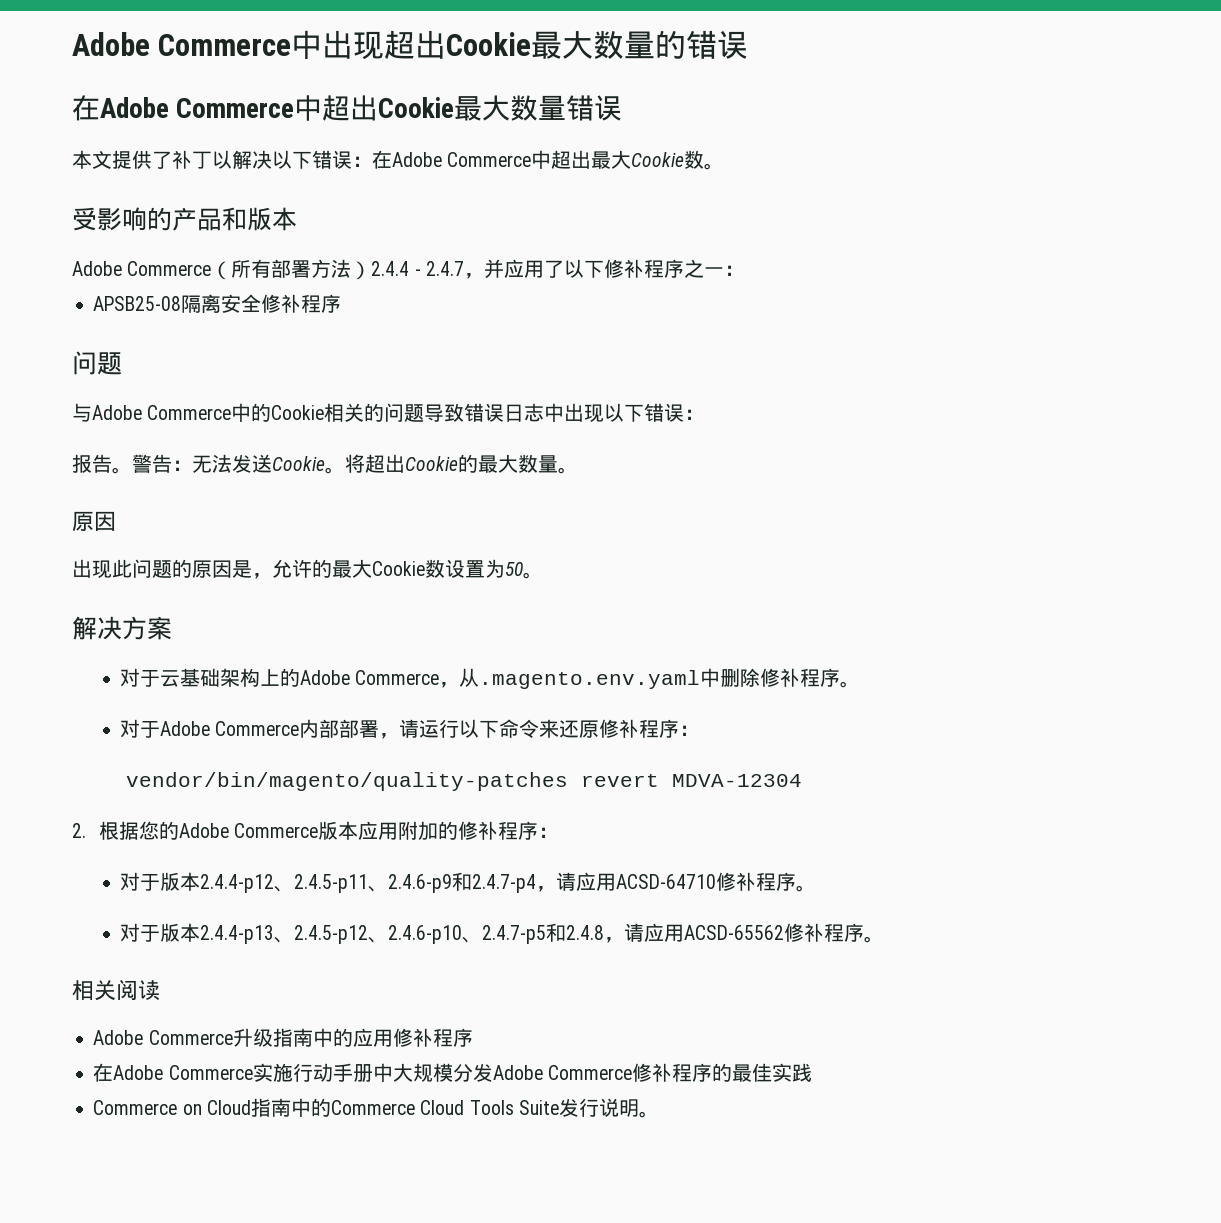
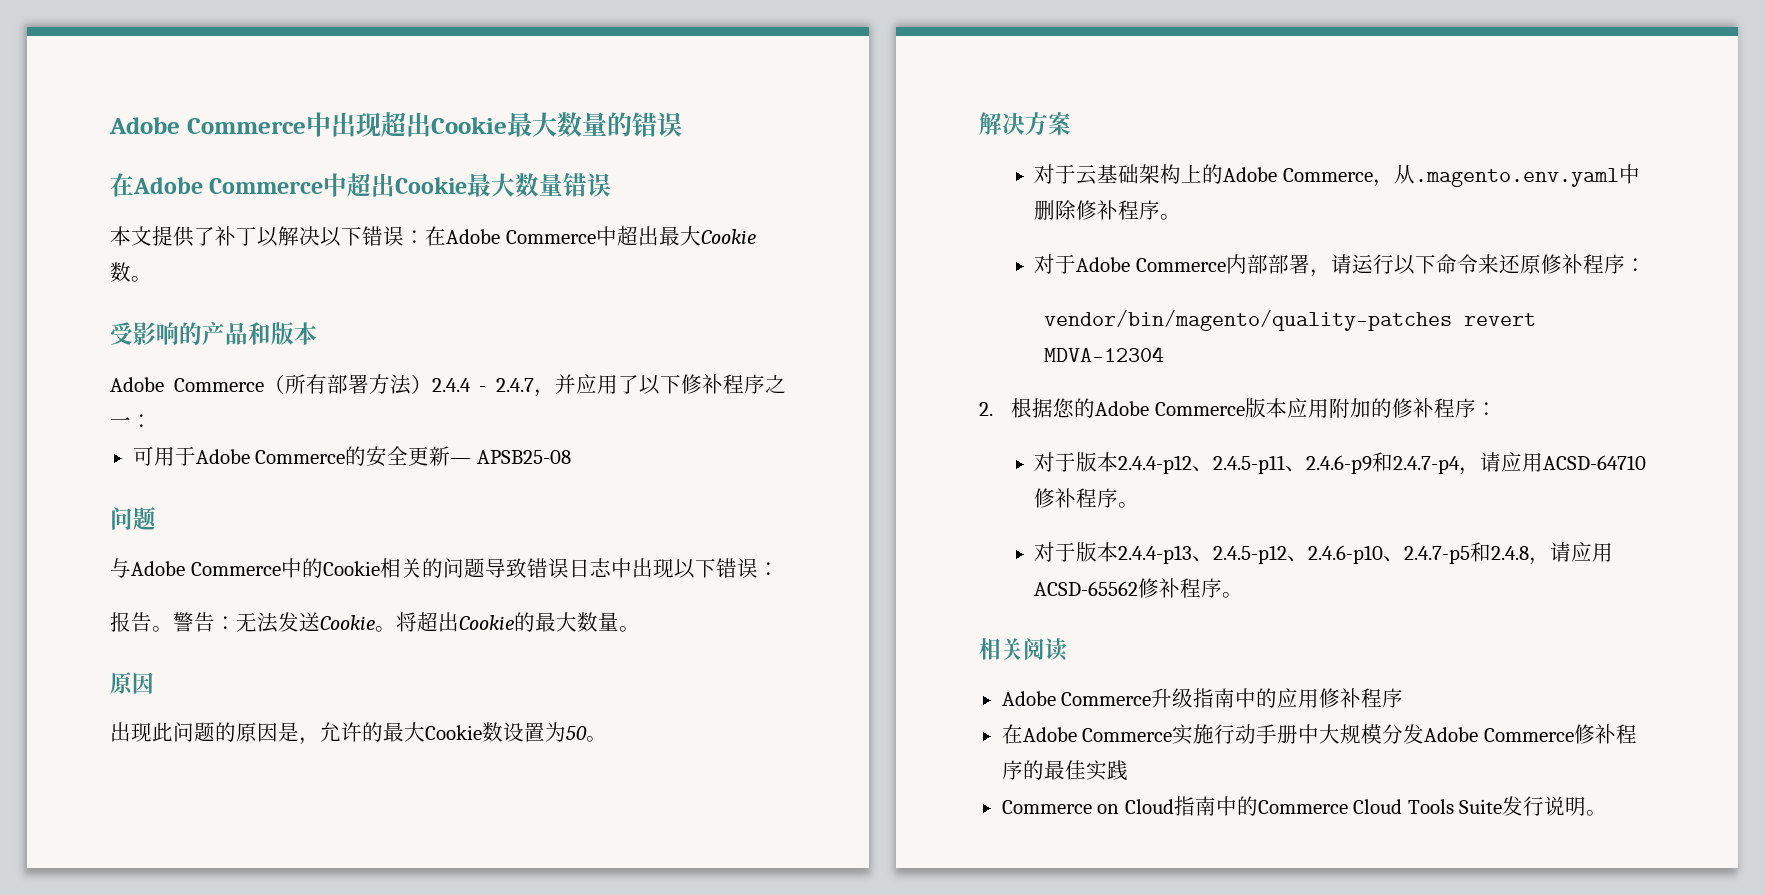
- APSB25-08隔离安全修补程序
+ 可用于Adobe Commerce的安全更新— APSB25-08

